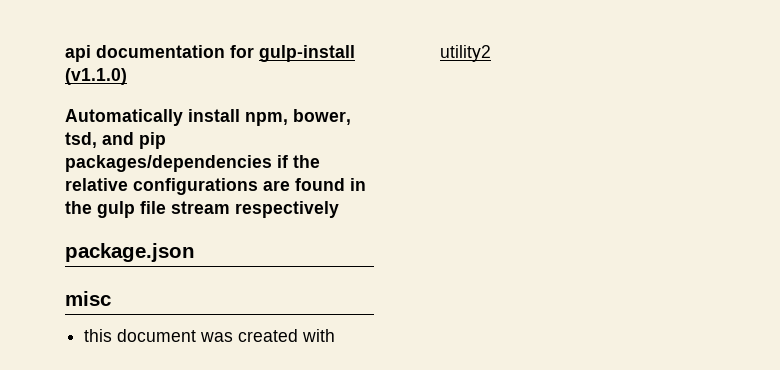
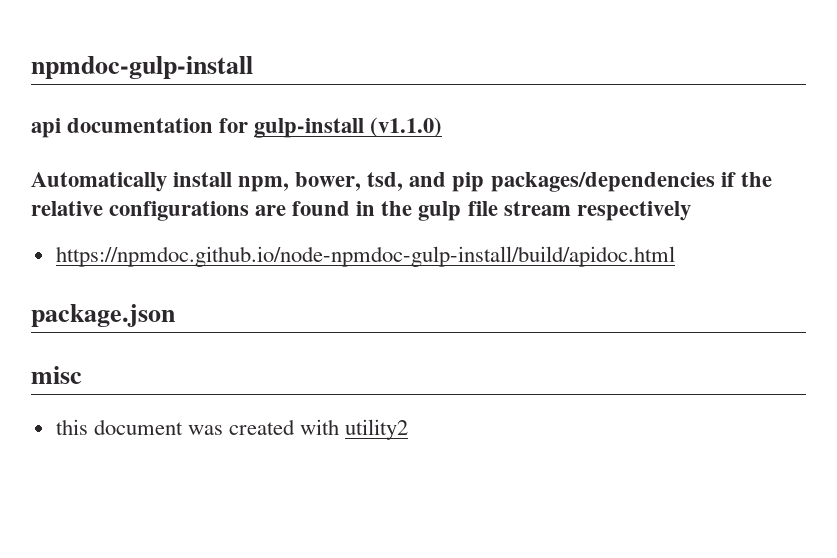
+ npmdoc-gulp-install
+ https://npmdoc.github.io/node-npmdoc-gulp-install/build/apidoc.html

